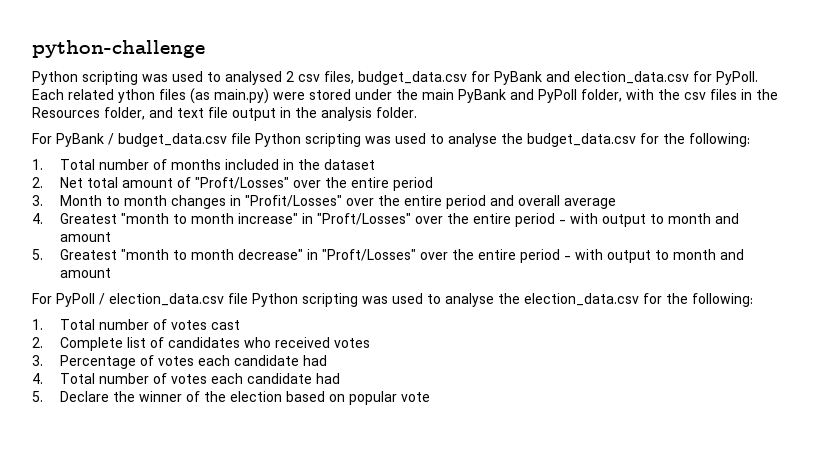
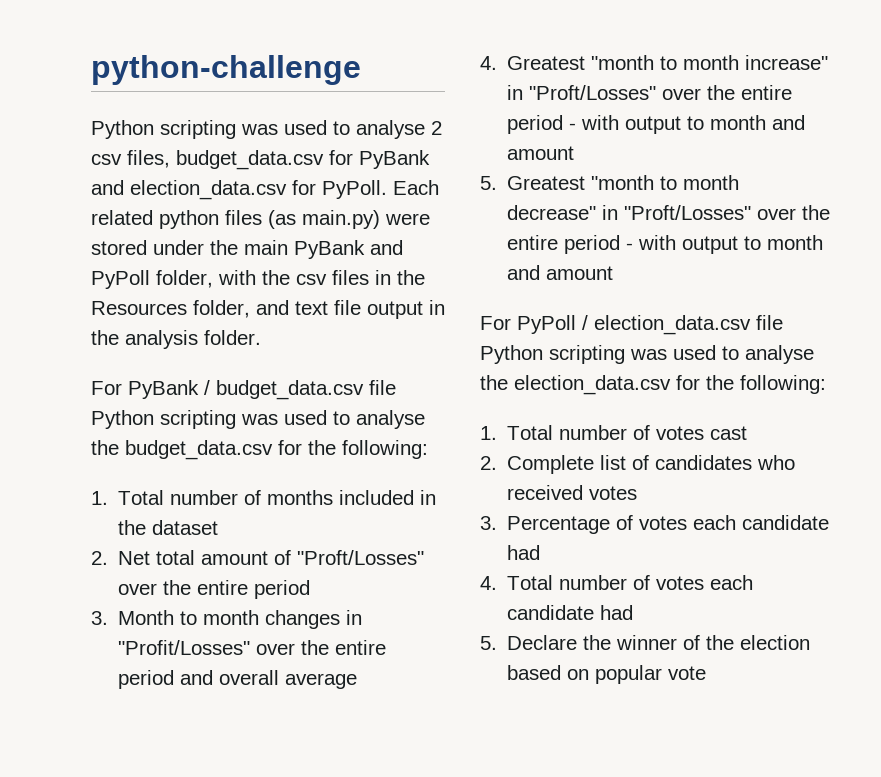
- Python scripting was used to analysed 2 csv files, budget_data.csv for PyBank and election_data.csv for PyPoll.
+ Python scripting was used to analyse 2 csv files, budget_data.csv for PyBank and election_data.csv for PyPoll.
- Each related ython files (as main.py) were stored under the main PyBank and PyPoll folder, with the csv files in the Resources folder, and text file output in the analysis folder.
+ Each related python files (as main.py) were stored under the main PyBank and PyPoll folder, with the csv files in the Resources folder, and text file output in the analysis folder.

